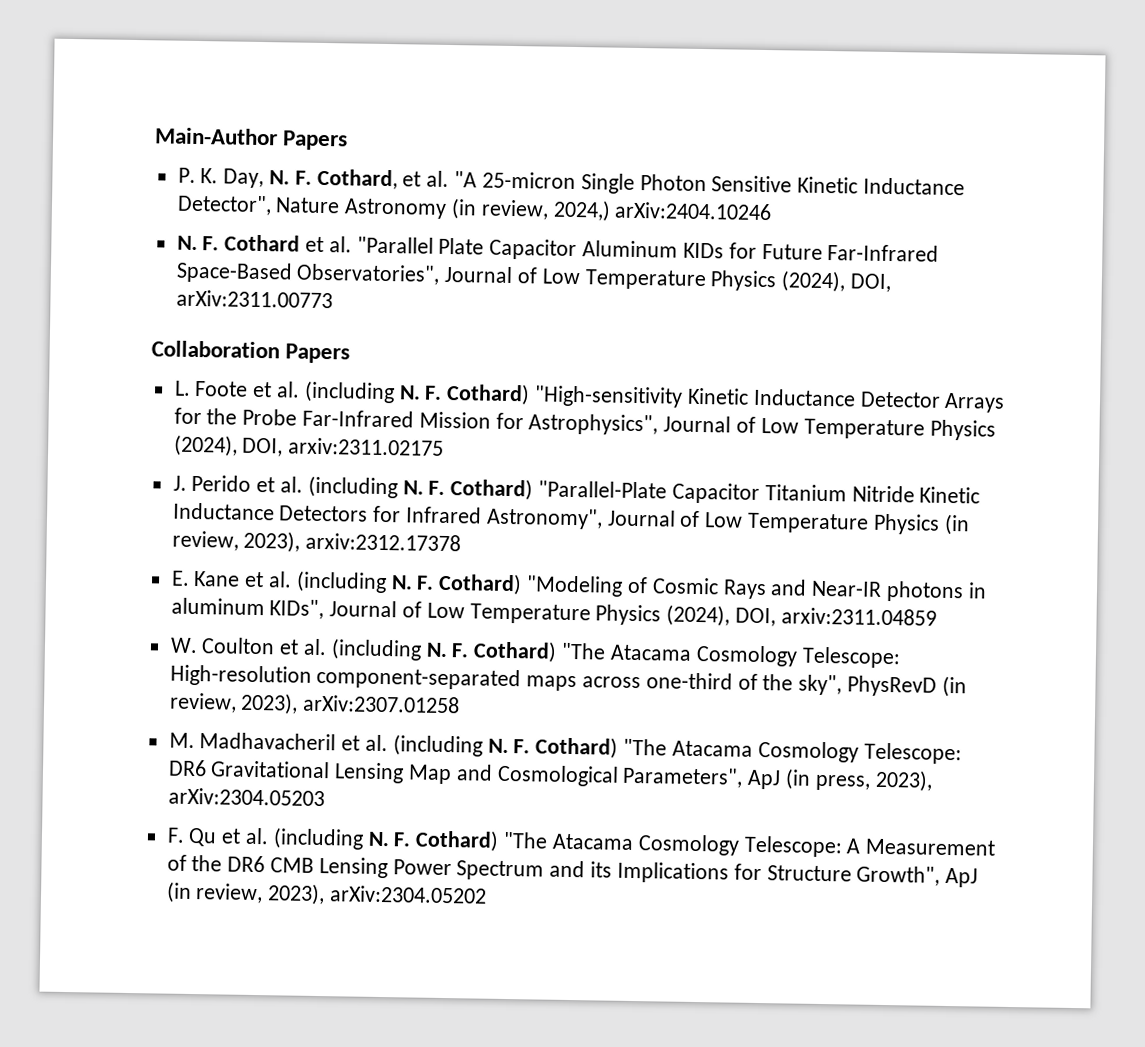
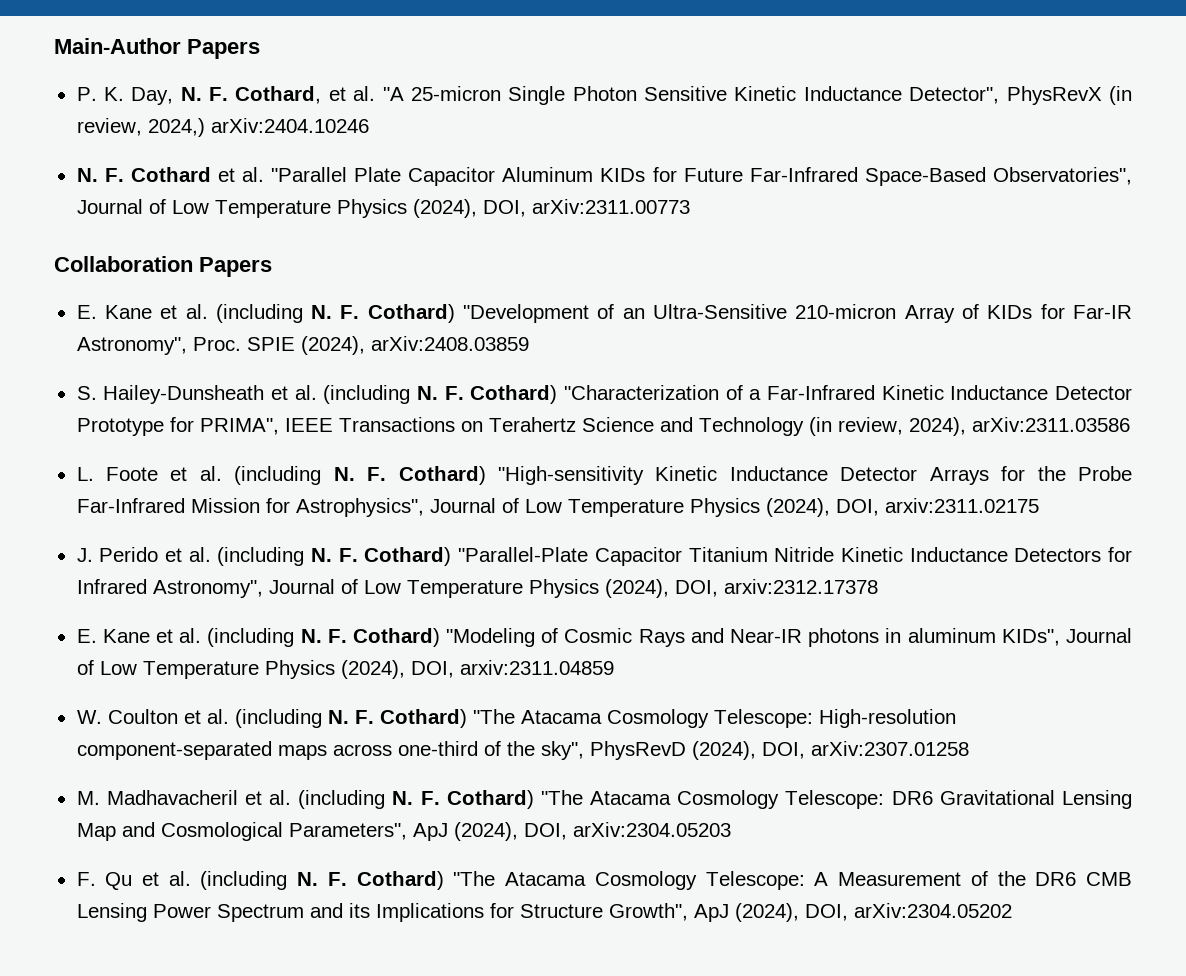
- P. K. Day, N. F. Cothard, et al. "A 25-micron Single Photon Sensitive Kinetic Inductance Detector", Nature Astronomy (in review, 2024,) arXiv:2404.10246
+ P. K. Day, N. F. Cothard, et al. "A 25-micron Single Photon Sensitive Kinetic Inductance Detector", PhysRevX (in review, 2024,) arXiv:2404.10246
+ E. Kane et al. (including N. F. Cothard) "Development of an Ultra-Sensitive 210-micron Array of KIDs for Far-IR Astronomy", Proc. SPIE (2024), arXiv:2408.03859
+ S. Hailey-Dunsheath et al. (including N. F. Cothard) "Characterization of a Far-Infrared Kinetic Inductance Detector Prototype for PRIMA", IEEE Transactions on Terahertz Science and Technology (in review, 2024), arXiv:2311.03586
- J. Perido et al. (including N. F. Cothard) "Parallel-Plate Capacitor Titanium Nitride Kinetic Inductance Detectors for Infrared Astronomy", Journal of Low Temperature Physics (in review, 2023), arxiv:2312.17378
+ J. Perido et al. (including N. F. Cothard) "Parallel-Plate Capacitor Titanium Nitride Kinetic Inductance Detectors for Infrared Astronomy", Journal of Low Temperature Physics (2024), DOI, arxiv:2312.17378
- W. Coulton et al. (including N. F. Cothard) "The Atacama Cosmology Telescope: High-resolution component-separated maps across one-third of the sky", PhysRevD (in review, 2023), arXiv:2307.01258
+ W. Coulton et al. (including N. F. Cothard) "The Atacama Cosmology Telescope: High-resolution component-separated maps across one-third of the sky", PhysRevD (2024), DOI, arXiv:2307.01258
- M. Madhavacheril et al. (including N. F. Cothard) "The Atacama Cosmology Telescope: DR6 Gravitational Lensing Map and Cosmological Parameters", ApJ (in press, 2023), arXiv:2304.05203
+ M. Madhavacheril et al. (including N. F. Cothard) "The Atacama Cosmology Telescope: DR6 Gravitational Lensing Map and Cosmological Parameters", ApJ (2024), DOI, arXiv:2304.05203
- F. Qu et al. (including N. F. Cothard) "The Atacama Cosmology Telescope: A Measurement of the DR6 CMB Lensing Power Spectrum and its Implications for Structure Growth", ApJ (in review, 2023), arXiv:2304.05202
+ F. Qu et al. (including N. F. Cothard) "The Atacama Cosmology Telescope: A Measurement of the DR6 CMB Lensing Power Spectrum and its Implications for Structure Growth", ApJ (2024), DOI, arXiv:2304.05202

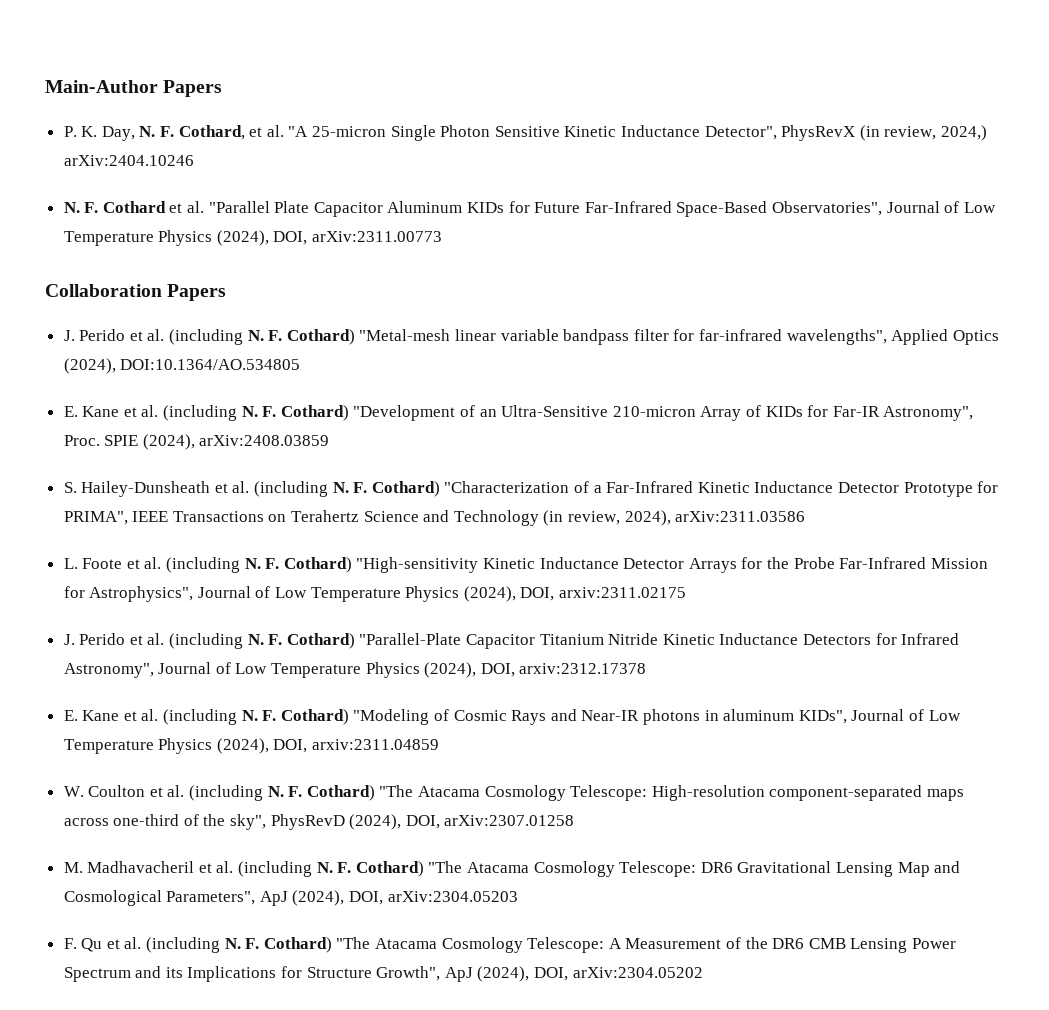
+ J. Perido et al. (including N. F. Cothard) "Metal-mesh linear variable bandpass filter for far-infrared wavelengths", Applied Optics (2024), DOI:10.1364/AO.534805

